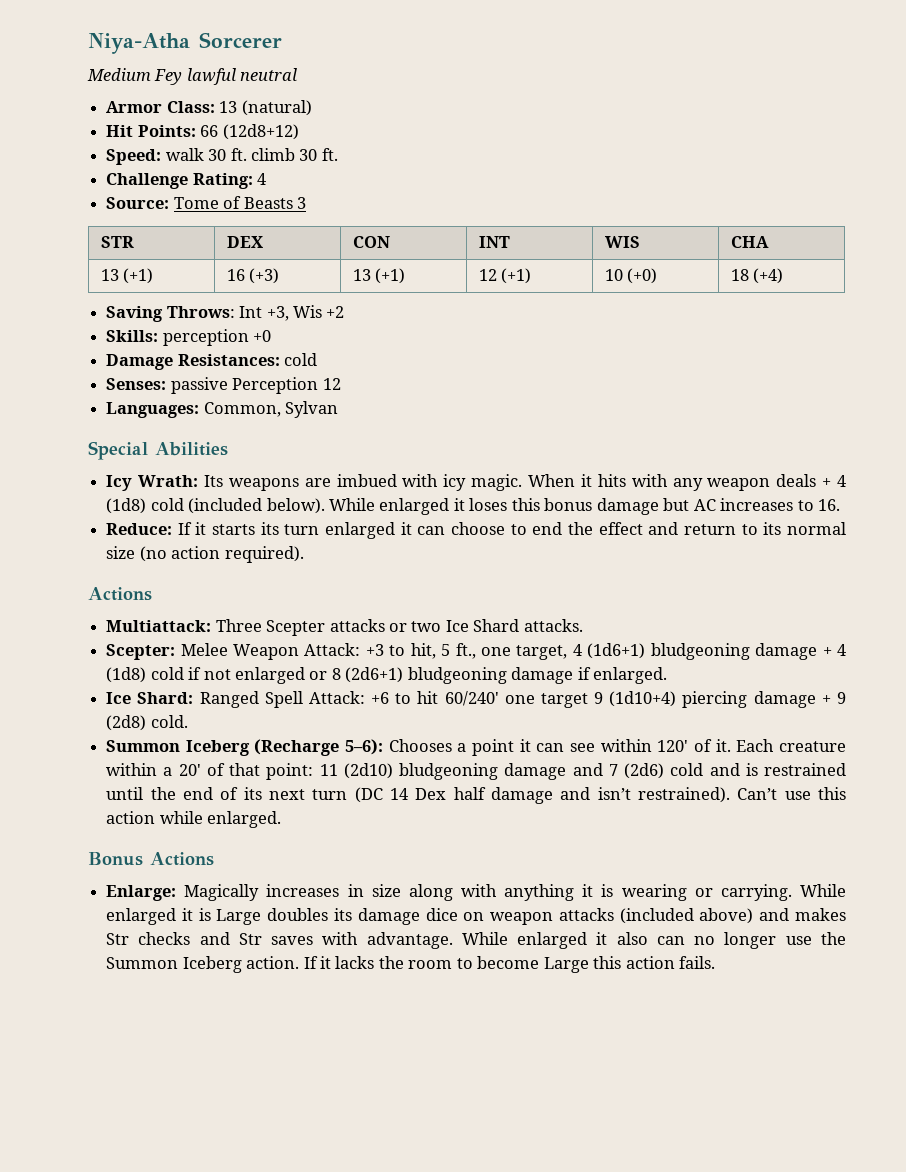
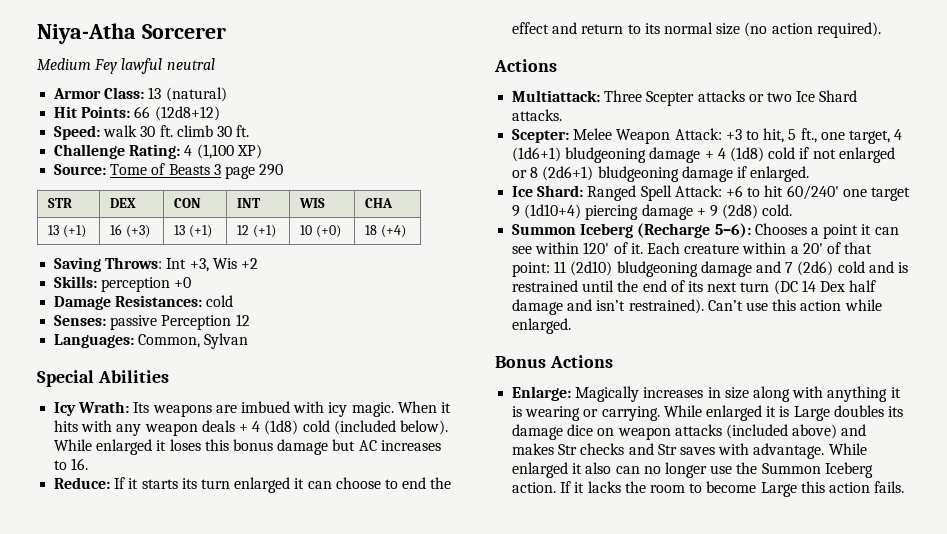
- Challenge Rating: 4
+ Challenge Rating: 4 (1,100 XP)
- Source: Tome of Beasts 3
+ Source: Tome of Beasts 3 page 290

